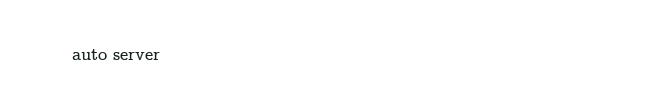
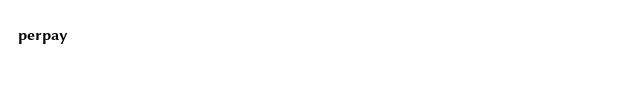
- auto server
+ perpay

